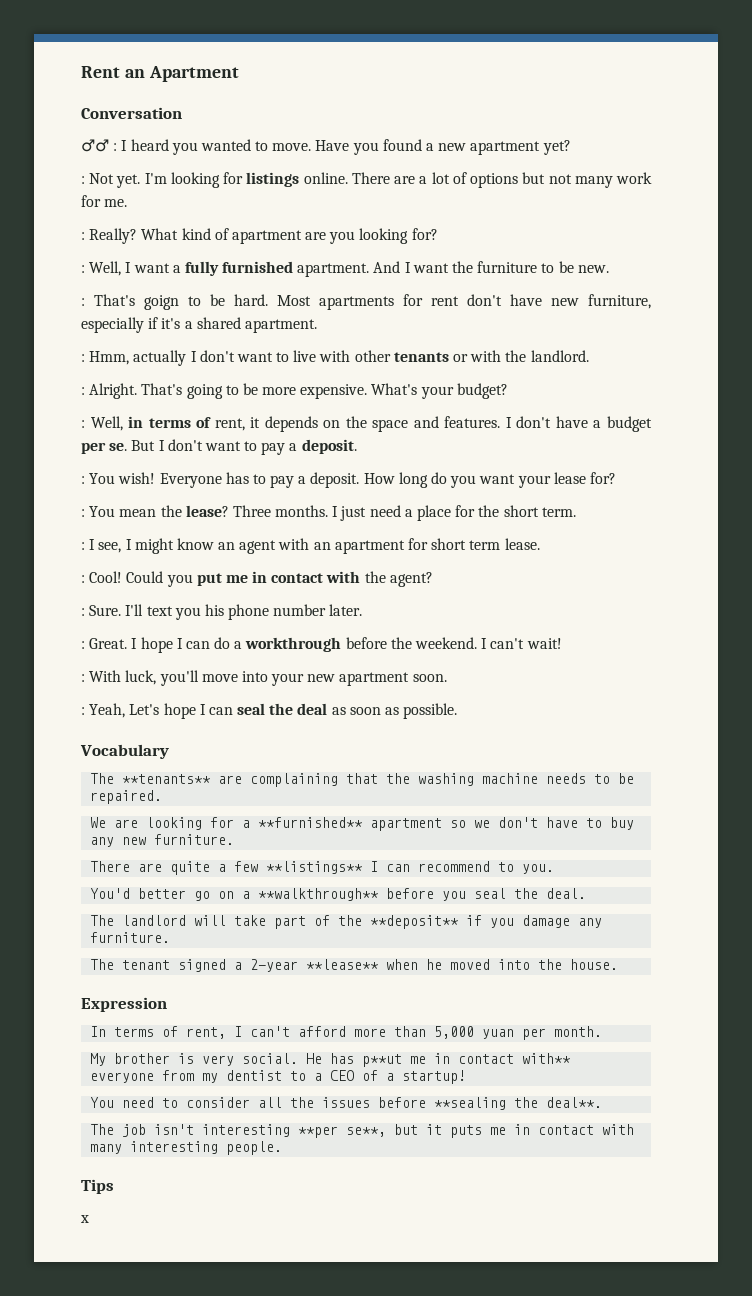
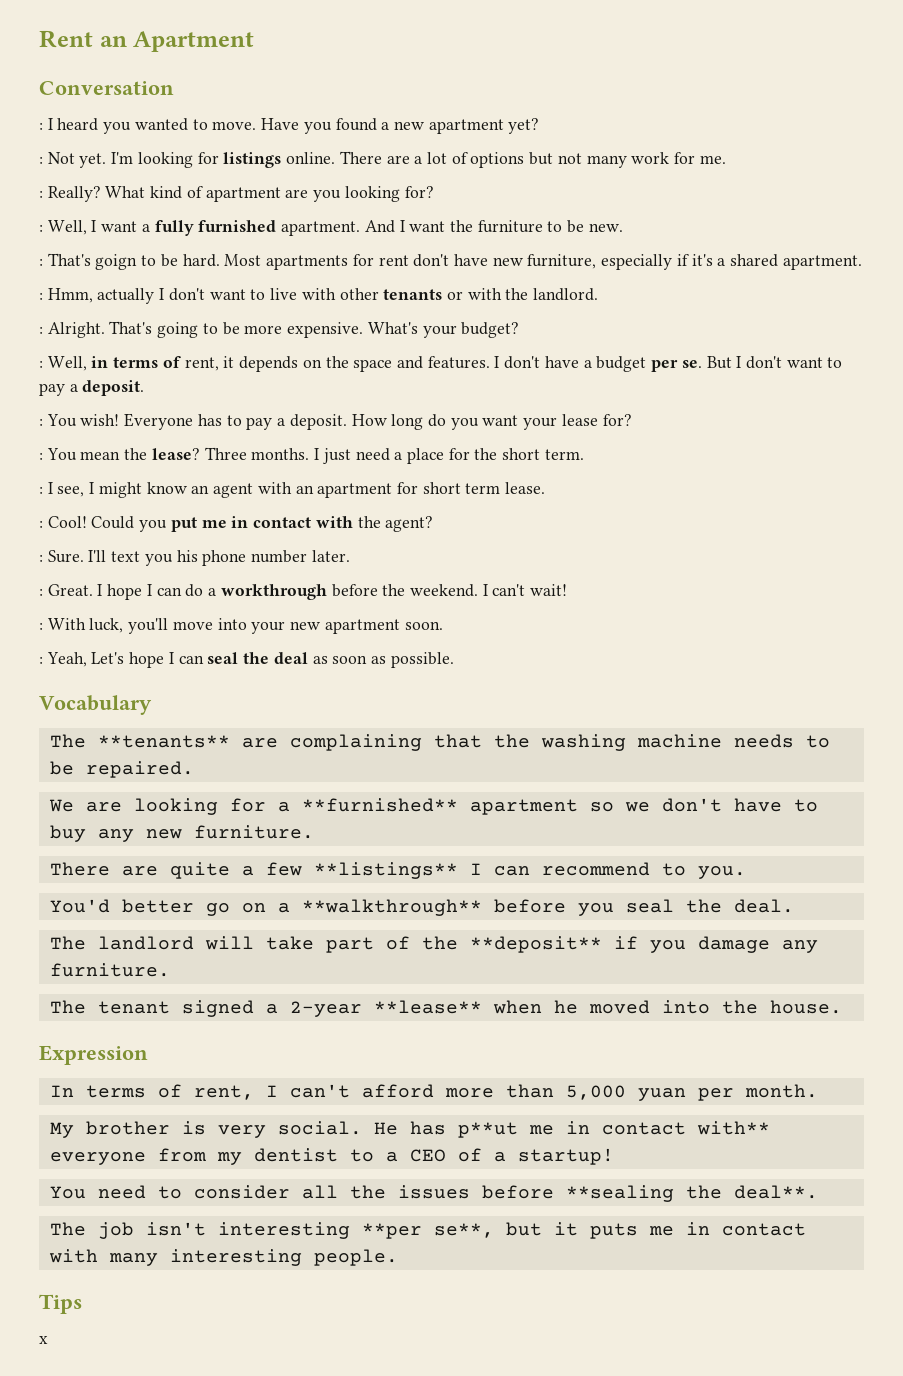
- ♂♂ : I heard you wanted to move.
+ : I heard you wanted to move.

